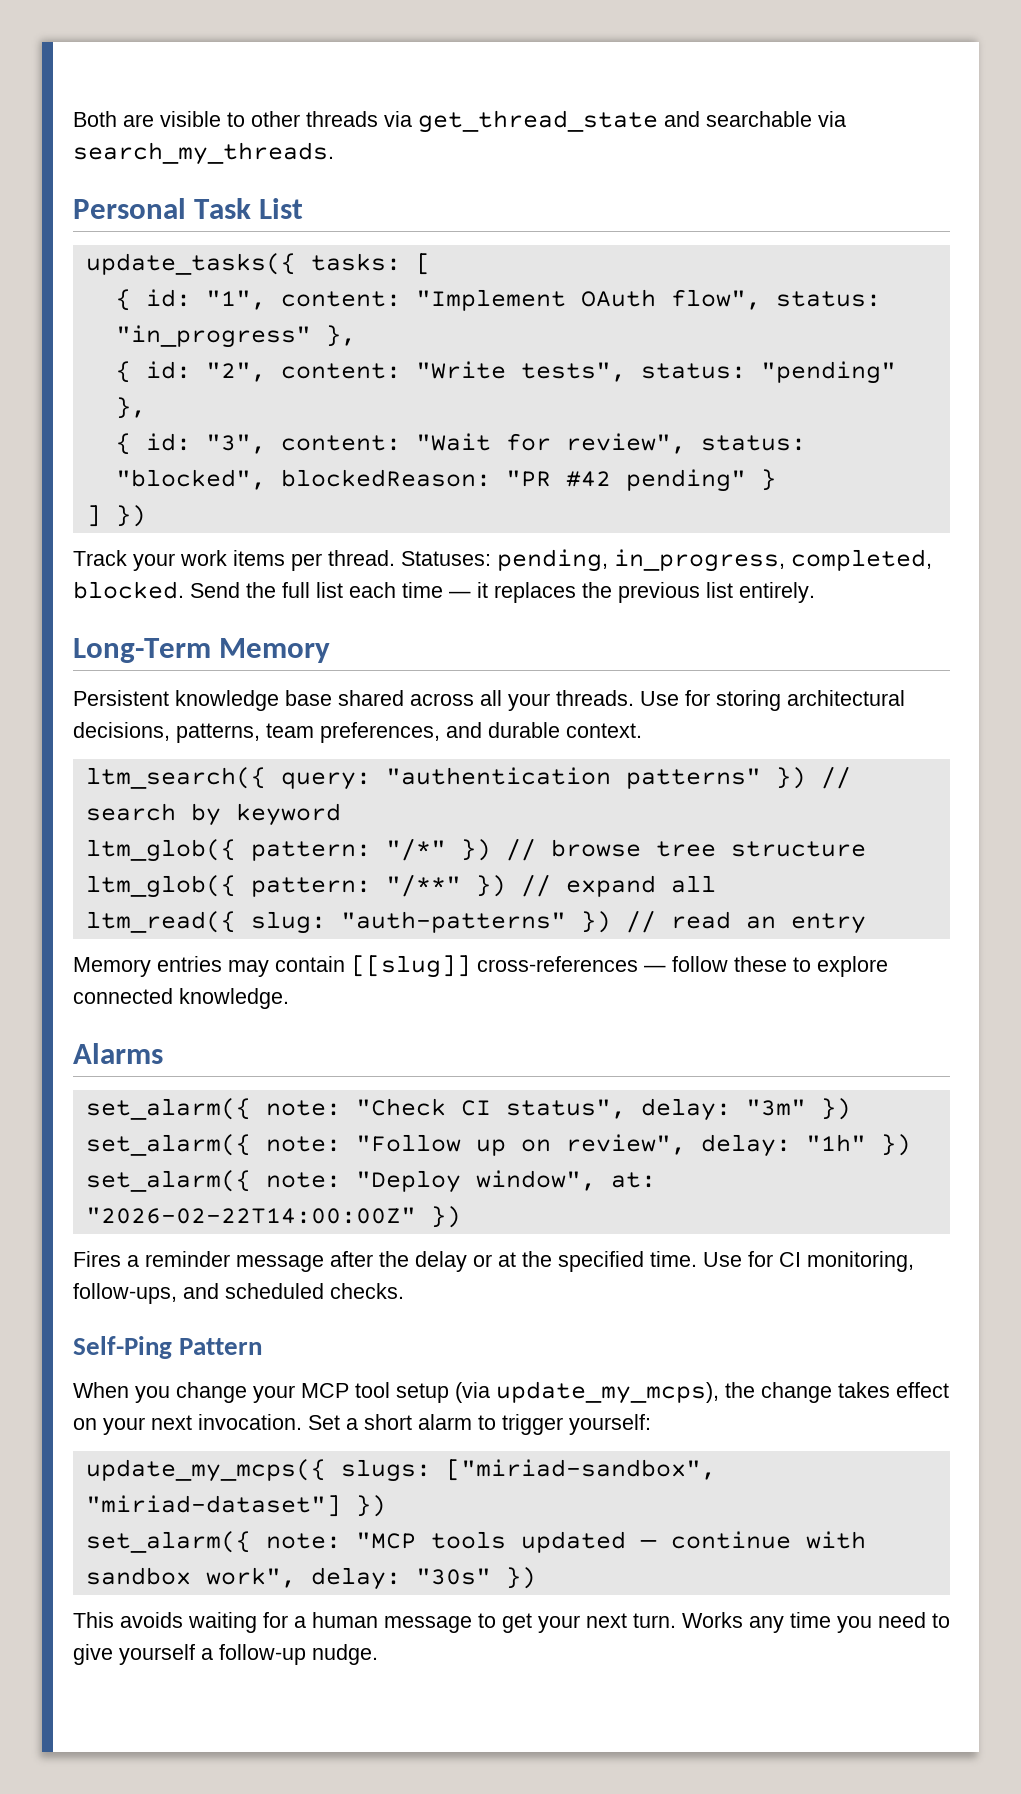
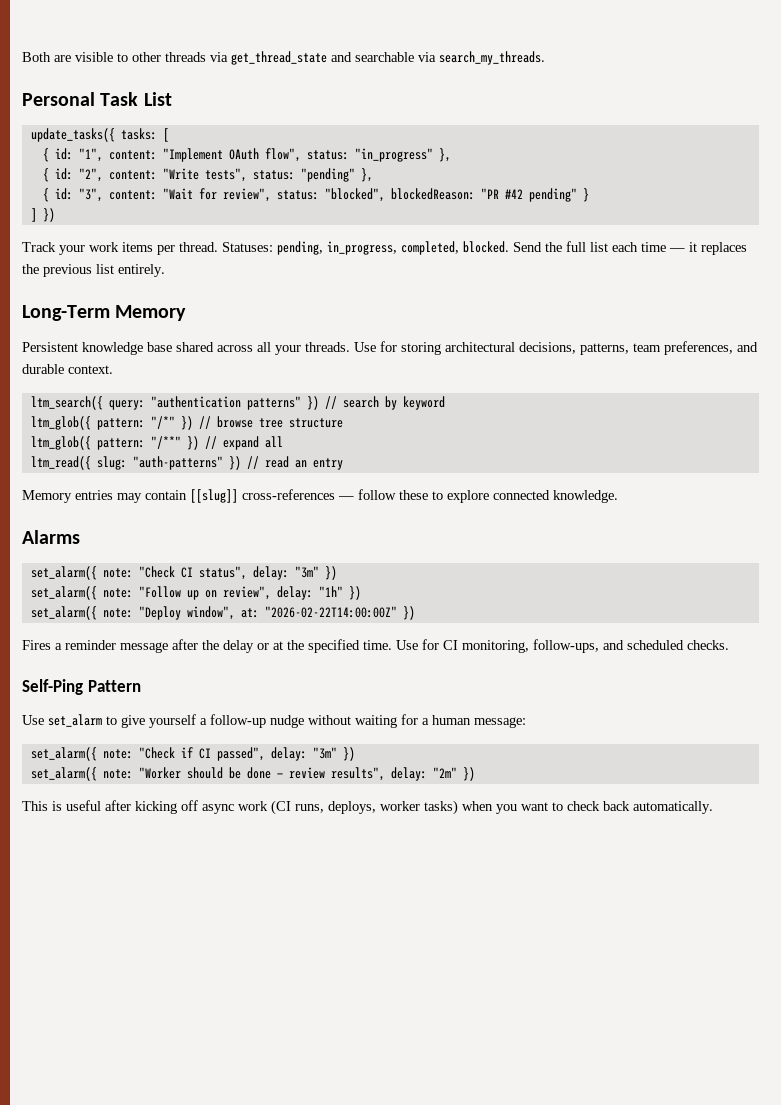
- When you change your MCP tool setup (via update_my_mcps), the change takes effect on your next invocation. Set a short alarm to trigger yourself:
- update_my_mcps({ slugs: ["miriad-sandbox", "miriad-dataset"] })
- set_alarm({ note: "MCP tools updated — continue with sandbox work", delay: "30s" })
- This avoids waiting for a human message to get your next turn. Works any time you need to give yourself a follow-up nudge.
+ Use set_alarm to give yourself a follow-up nudge without waiting for a human message:
+ set_alarm({ note: "Check if CI passed", delay: "3m" })
+ set_alarm({ note: "Worker should be done — review results", delay: "2m" })
+ This is useful after kicking off async work (CI runs, deploys, worker tasks) when you want to check back automatically.

